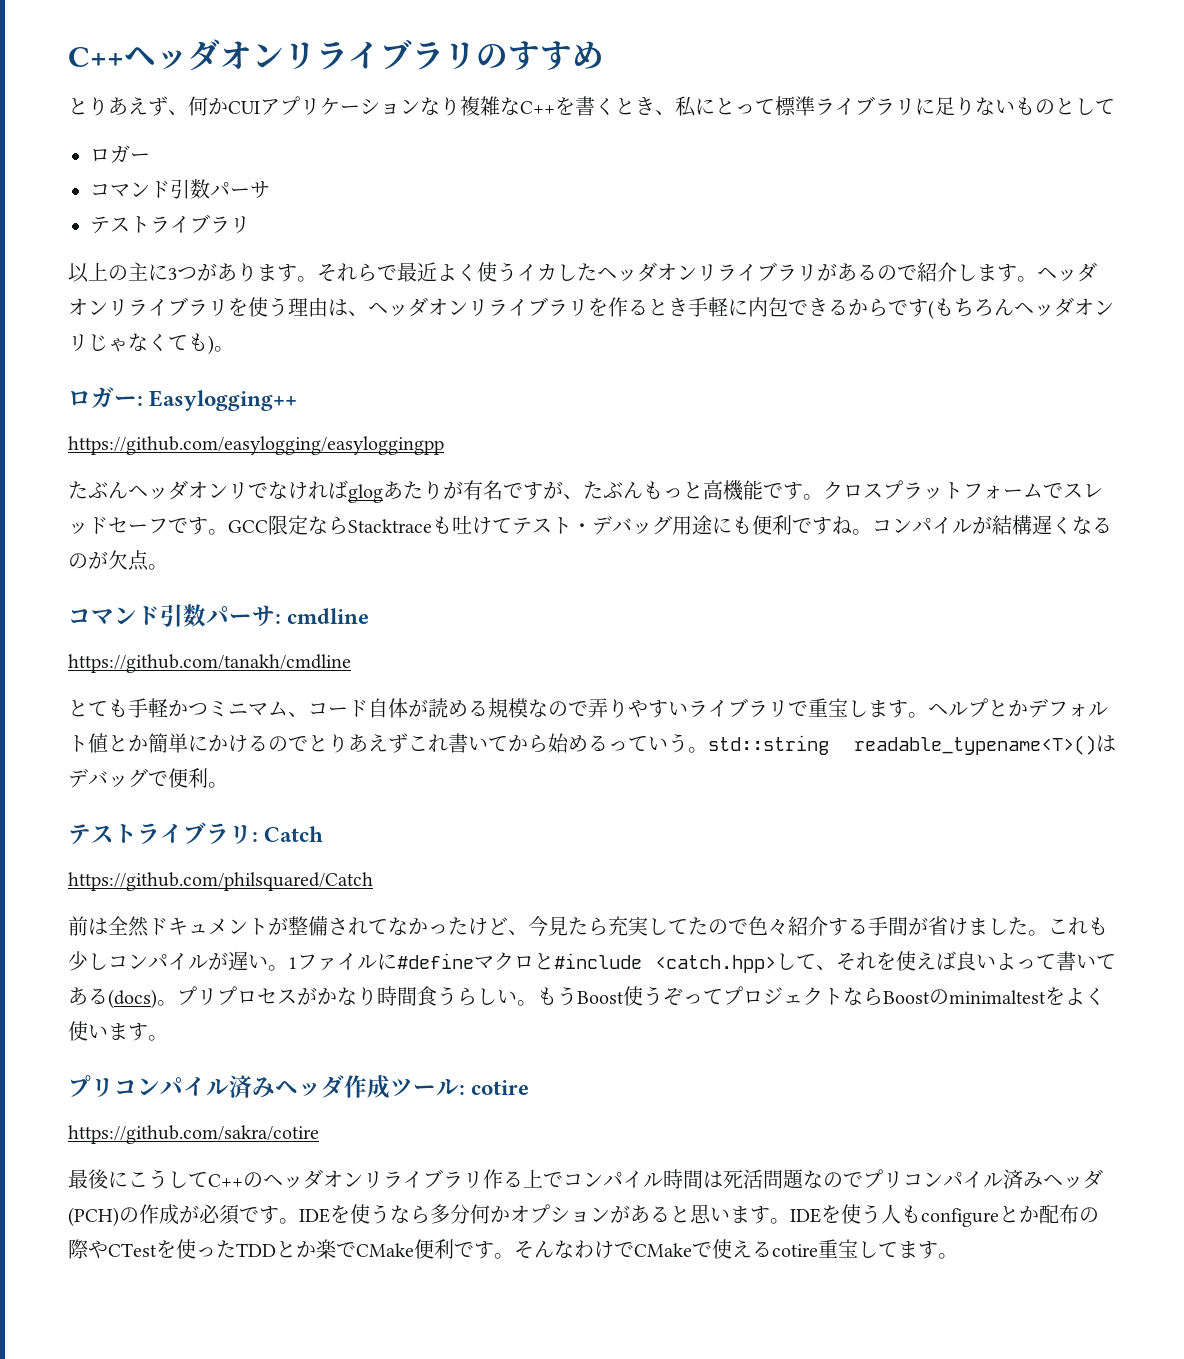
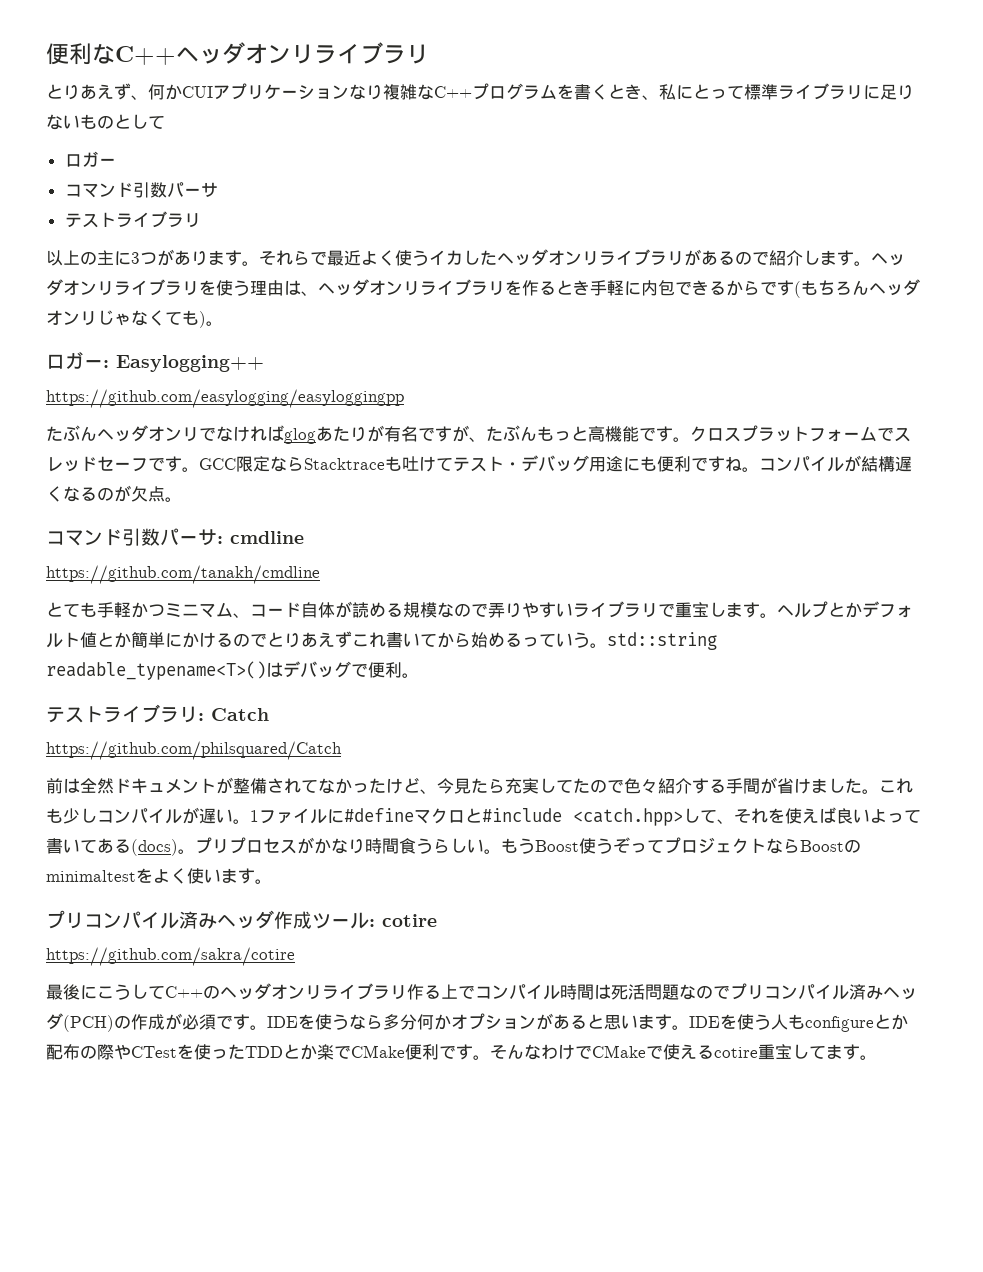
- C++ヘッダオンリライブラリのすすめ
+ 便利なC++ヘッダオンリライブラリ
- とりあえず、何かCUIアプリケーションなり複雑なC++を書くとき、私にとって標準ライブラリに足りないものとして
+ とりあえず、何かCUIアプリケーションなり複雑なC++プログラムを書くとき、私にとって標準ライブラリに足りないものとして

